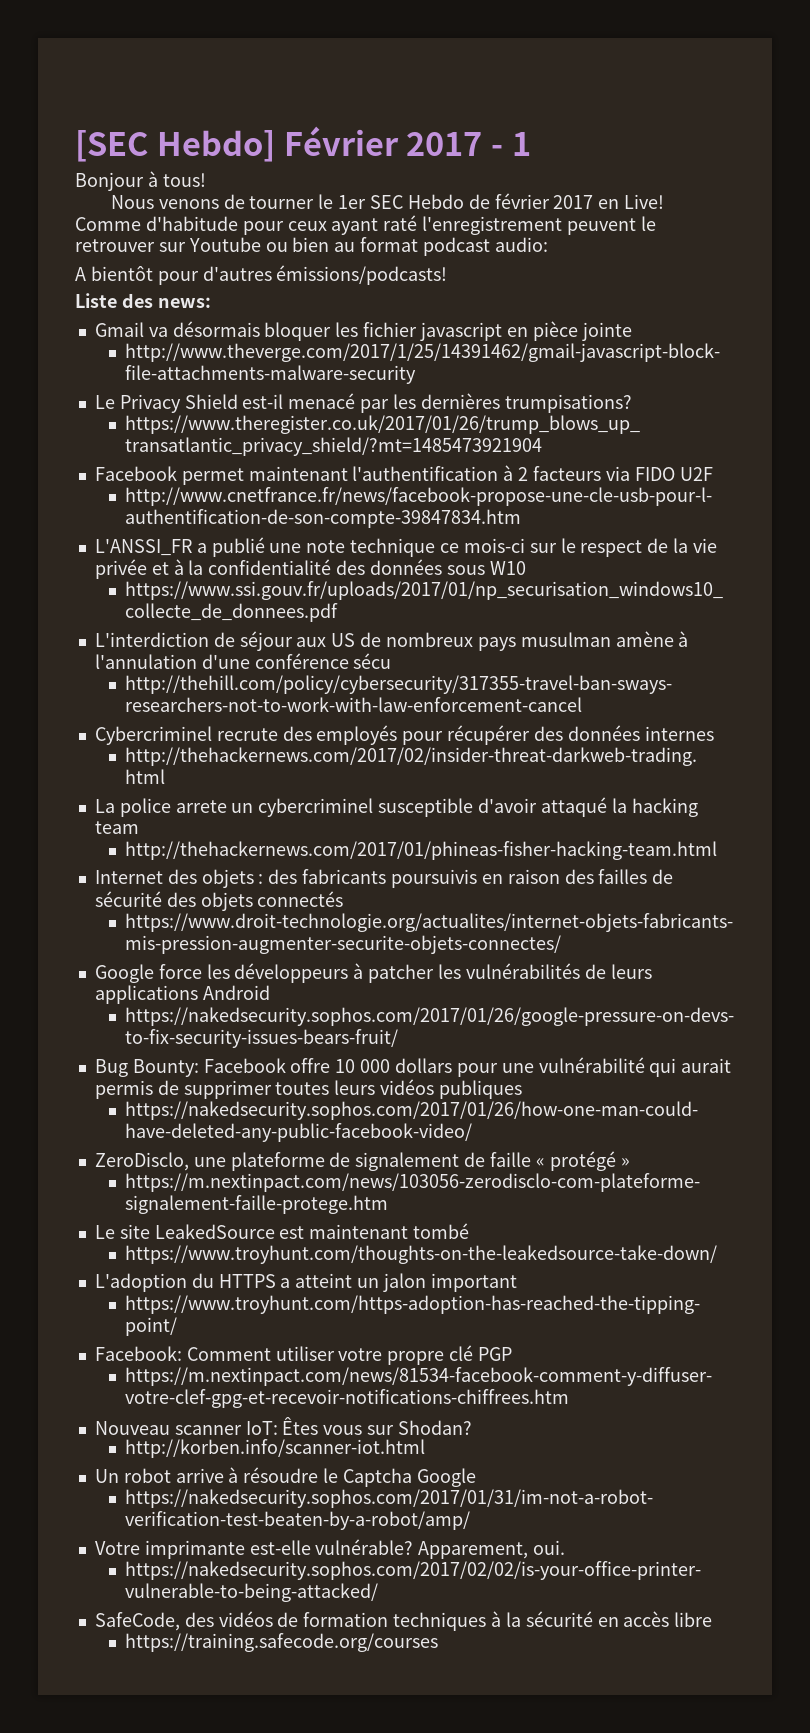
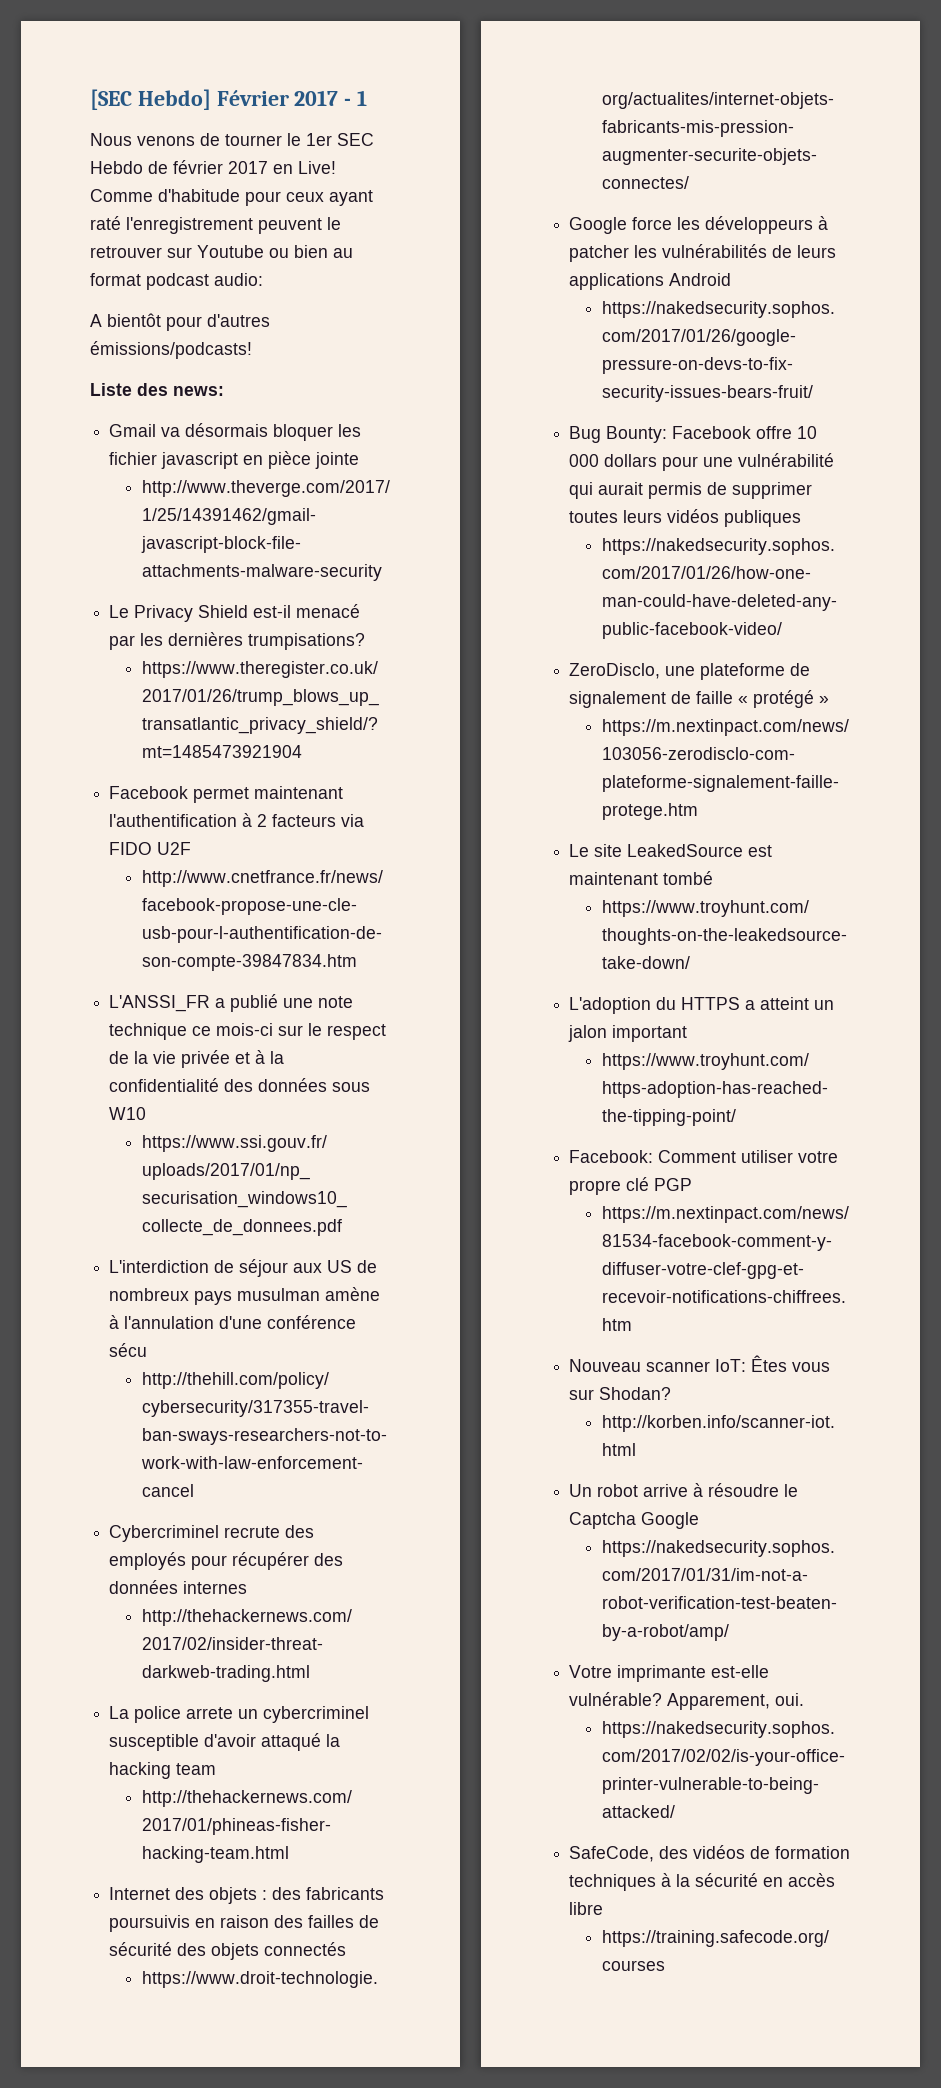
- Bonjour à tous!

